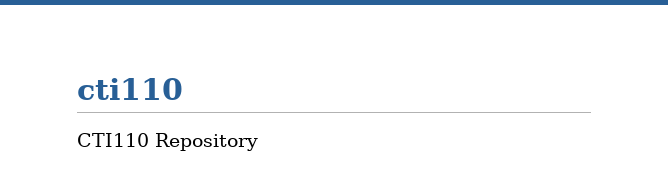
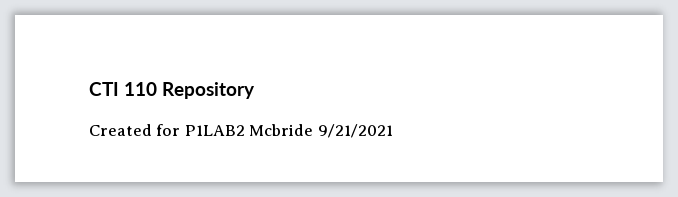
- cti110
- CTI110 Repository
+ CTI 110 Repository
+ Created for P1LAB2 Mcbride 9/21/2021

